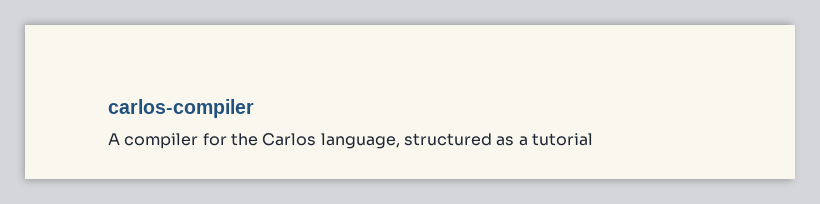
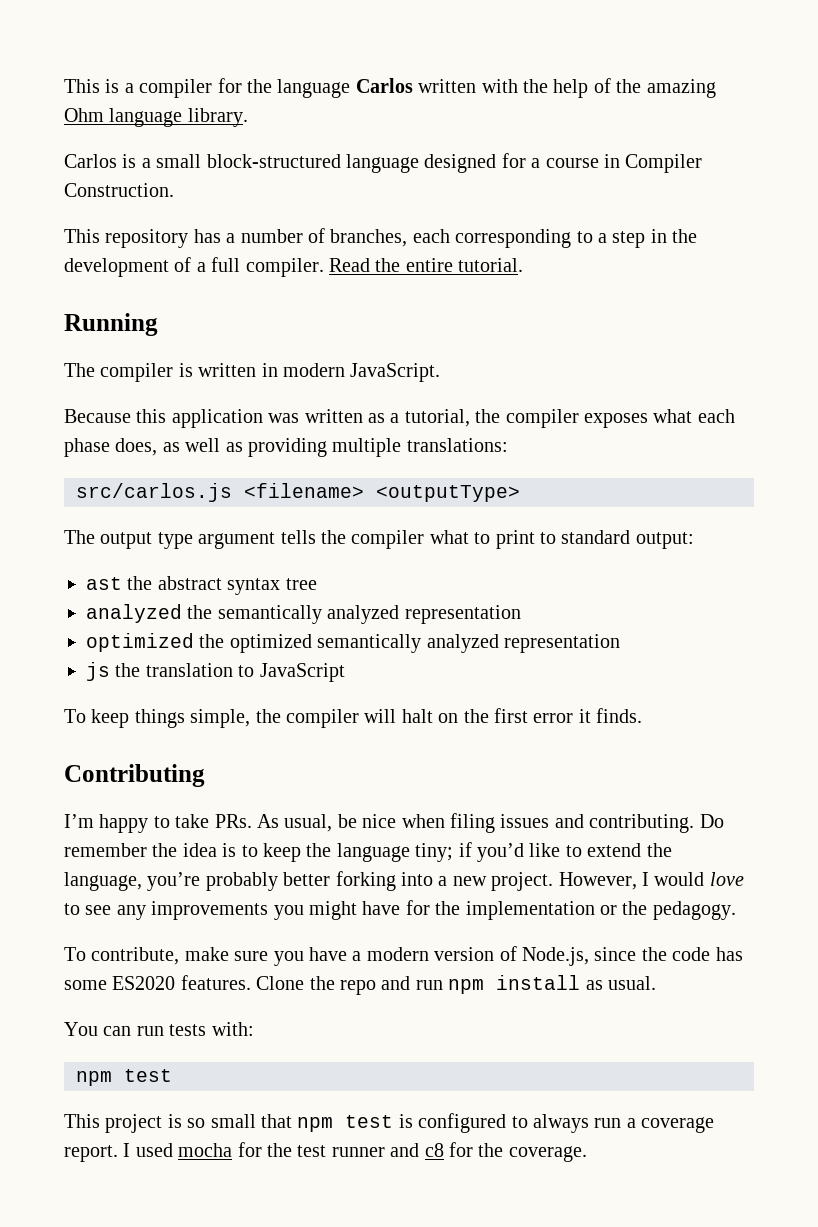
- carlos-compiler
- A compiler for the Carlos language, structured as a tutorial
+ This is a compiler for the language Carlos written with the help of the amazing Ohm language library.
+ Carlos is a small block-structured language designed for a course in Compiler Construction.
+ This repository has a number of branches, each corresponding to a step in the development of a full compiler. Read the entire tutorial.
+ Running
+ The compiler is written in modern JavaScript.
+ Because this application was written as a tutorial, the compiler exposes what each phase does, as well as providing multiple translations:
+ src/carlos.js <filename> <outputType>
+ The output type argument tells the compiler what to print to standard output:
+ ast the abstract syntax tree
+ analyzed the semantically analyzed representation
+ optimized the optimized semantically analyzed representation
+ js the translation to JavaScript
+ To keep things simple, the compiler will halt on the first error it finds.
+ Contributing
+ I’m happy to take PRs. As usual, be nice when filing issues and contributing. Do remember the idea is to keep the language tiny; if you’d like to extend the language, you’re probably better forking into a new project. However, I would love to see any improvements you might have for the implementation or the pedagogy.
+ To contribute, make sure you have a modern version of Node.js, since the code has some ES2020 features. Clone the repo and run npm install as usual.
+ You can run tests with:
+ npm test
+ This project is so small that npm test is configured to always run a coverage report. I used mocha for the test runner and c8 for the coverage.

